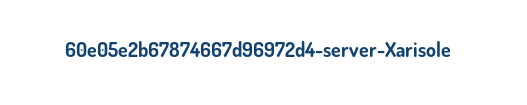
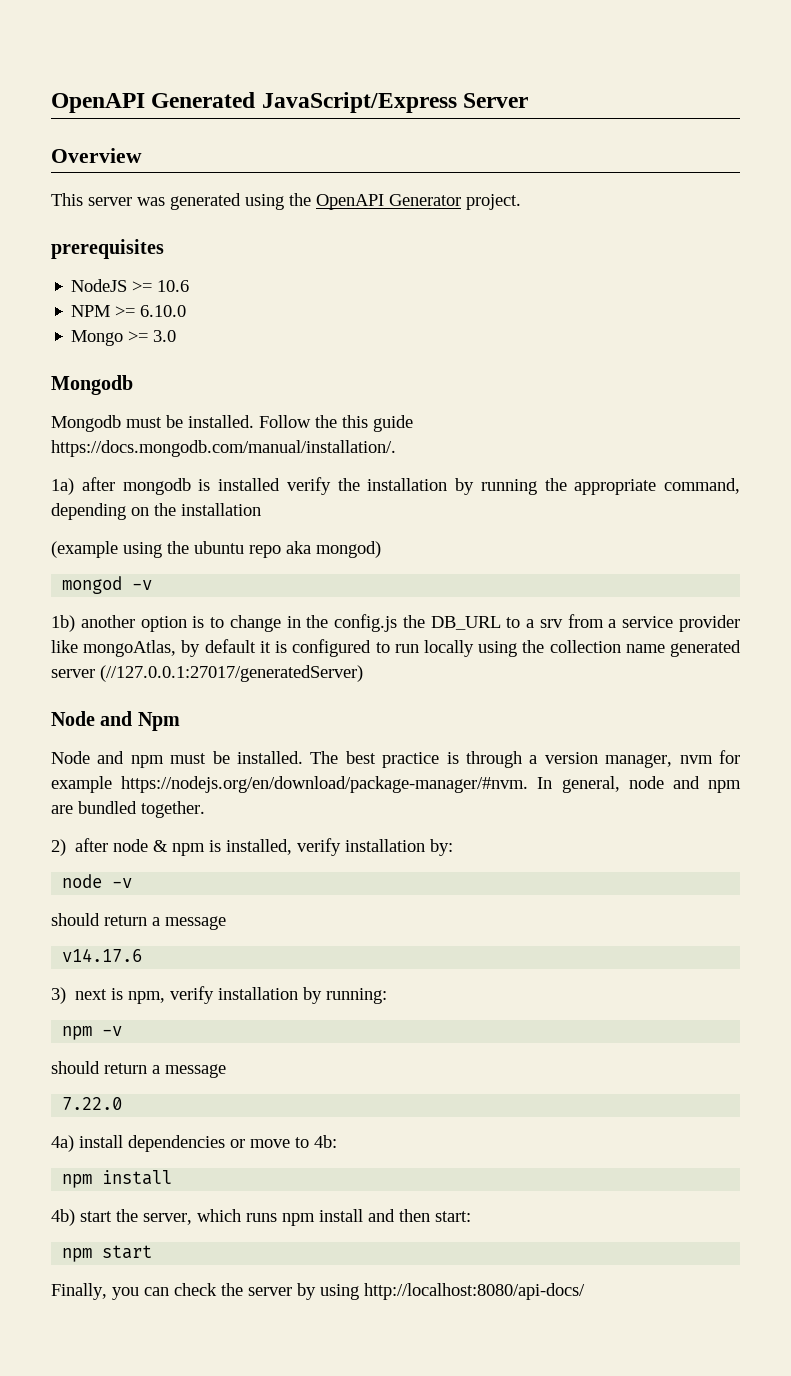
- 60e05e2b67874667d96972d4-server-Xarisole
+ OpenAPI Generated JavaScript/Express Server
+ Overview
+ This server was generated using the OpenAPI Generator project.
+ prerequisites
+ NodeJS >= 10.6
+ NPM >= 6.10.0
+ Mongo >= 3.0
+ Mongodb
+ Mongodb must be installed. Follow the this guide https://docs.mongodb.com/manual/installation/.
+ 1a) after mongodb is installed verify the installation by running the appropriate command, depending on the installation
+ (example using the ubuntu repo aka mongod)
+ mongod -v
+ 1b) another option is to change in the config.js the DB_URL to a srv from a service provider like mongoAtlas, by default it is configured to run locally using the collection name generated server (//127.0.0.1:27017/generatedServer)
+ Node and Npm
+ Node and npm must be installed. The best practice is through a version manager, nvm for example https://nodejs.org/en/download/package-manager/#nvm. In general, node and npm are bundled together.
+ 2) after node & npm is installed, verify installation by:
+ node -v
+ should return a message
+ v14.17.6
+ 3) next is npm, verify installation by running:
+ npm -v
+ should return a message
+ 7.22.0
+ 4a) install dependencies or move to 4b:
+ npm install
+ 4b) start the server, which runs npm install and then start:
+ npm start
+ Finally, you can check the server by using http://localhost:8080/api-docs/

